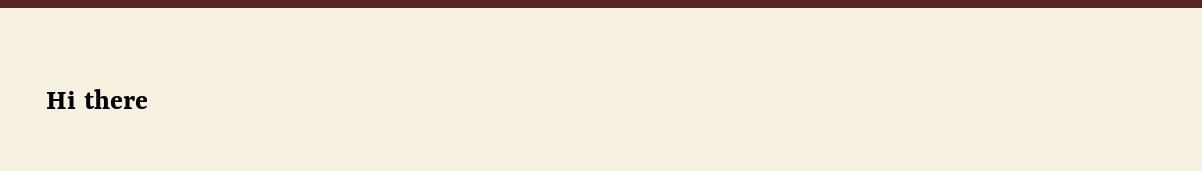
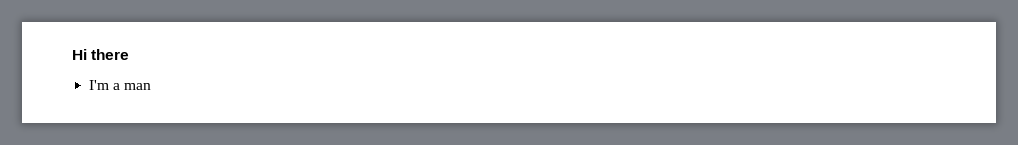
+ I'm a man

